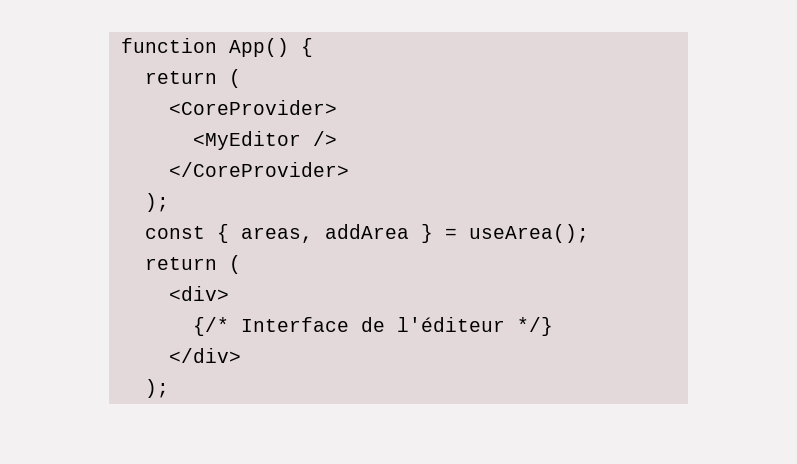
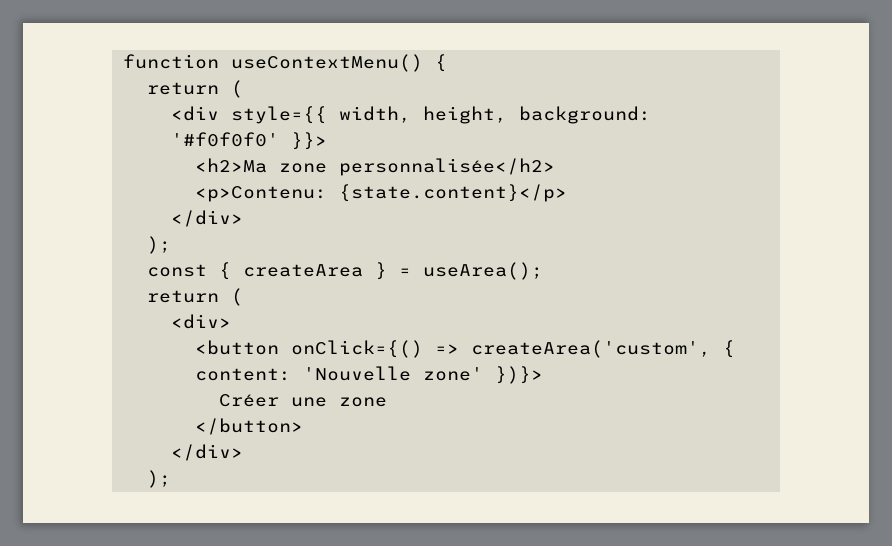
- function App() {
+ function useContextMenu() {
- <CoreProvider>
- <MyEditor />
- </CoreProvider>
+ <div style={{ width, height, background: '#f0f0f0' }}>
+ <h2>Ma zone personnalisée</h2>
+ <p>Contenu: {state.content}</p>
+ </div>
- const { areas, addArea } = useArea();
+ const { createArea } = useArea();
- {/* Interface de l'éditeur */}
+ <button onClick={() => createArea('custom', { content: 'Nouvelle zone' })}>
+ Créer une zone
+ </button>

